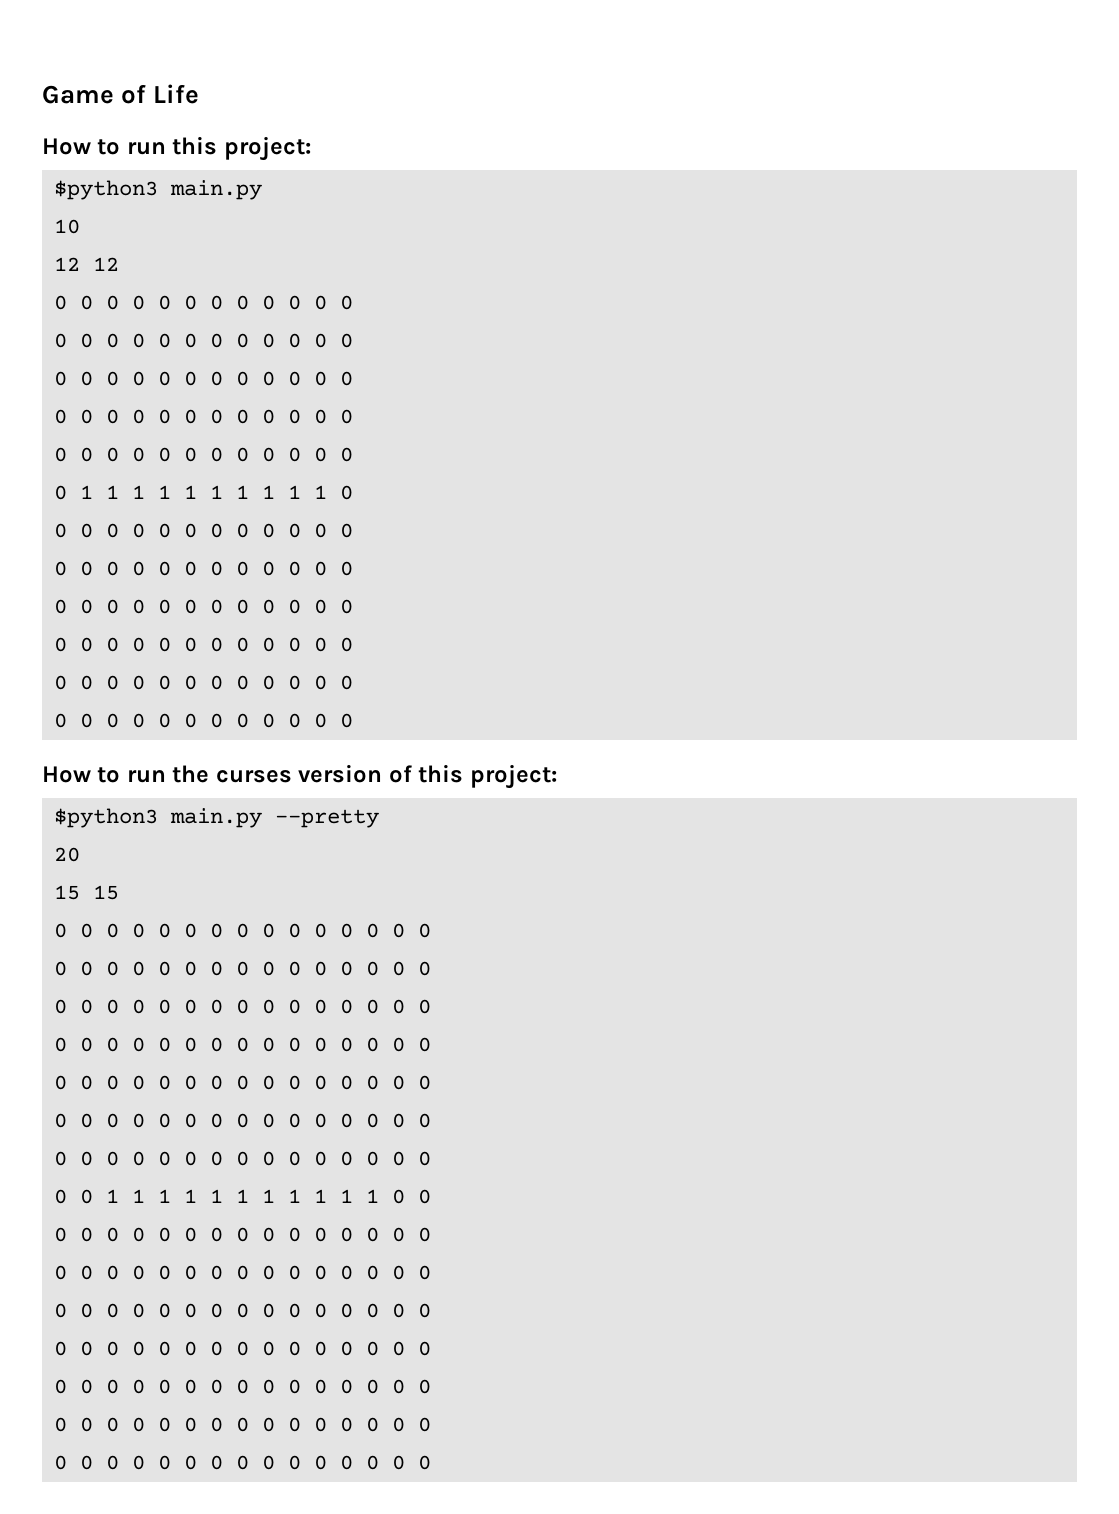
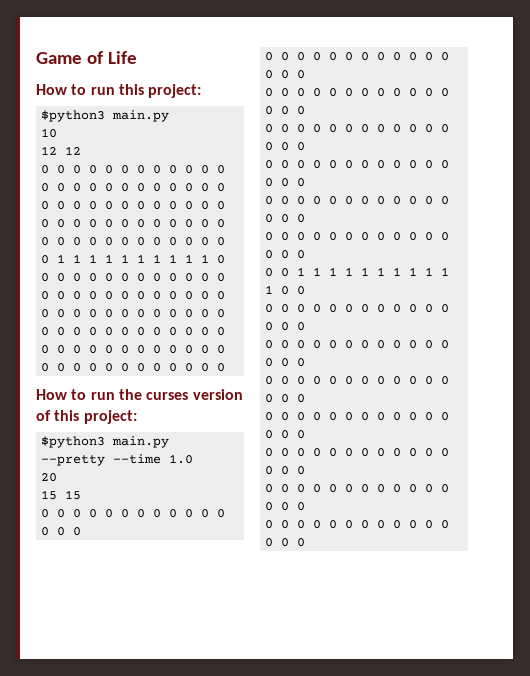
- $python3 main.py --pretty
+ $python3 main.py --pretty --time 1.0

